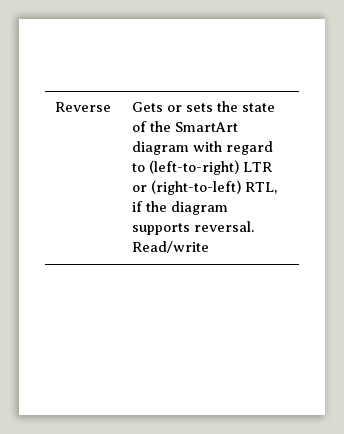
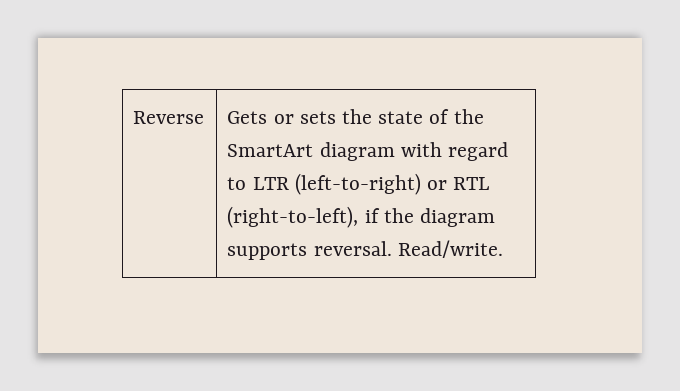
- Reverse | Gets or sets the state of the SmartArt diagram with regard to (left-to-right) LTR or (right-to-left) RTL, if the diagram supports reversal. Read/write
+ Reverse | Gets or sets the state of the SmartArt diagram with regard to LTR (left-to-right) or RTL (right-to-left), if the diagram supports reversal. Read/write.

